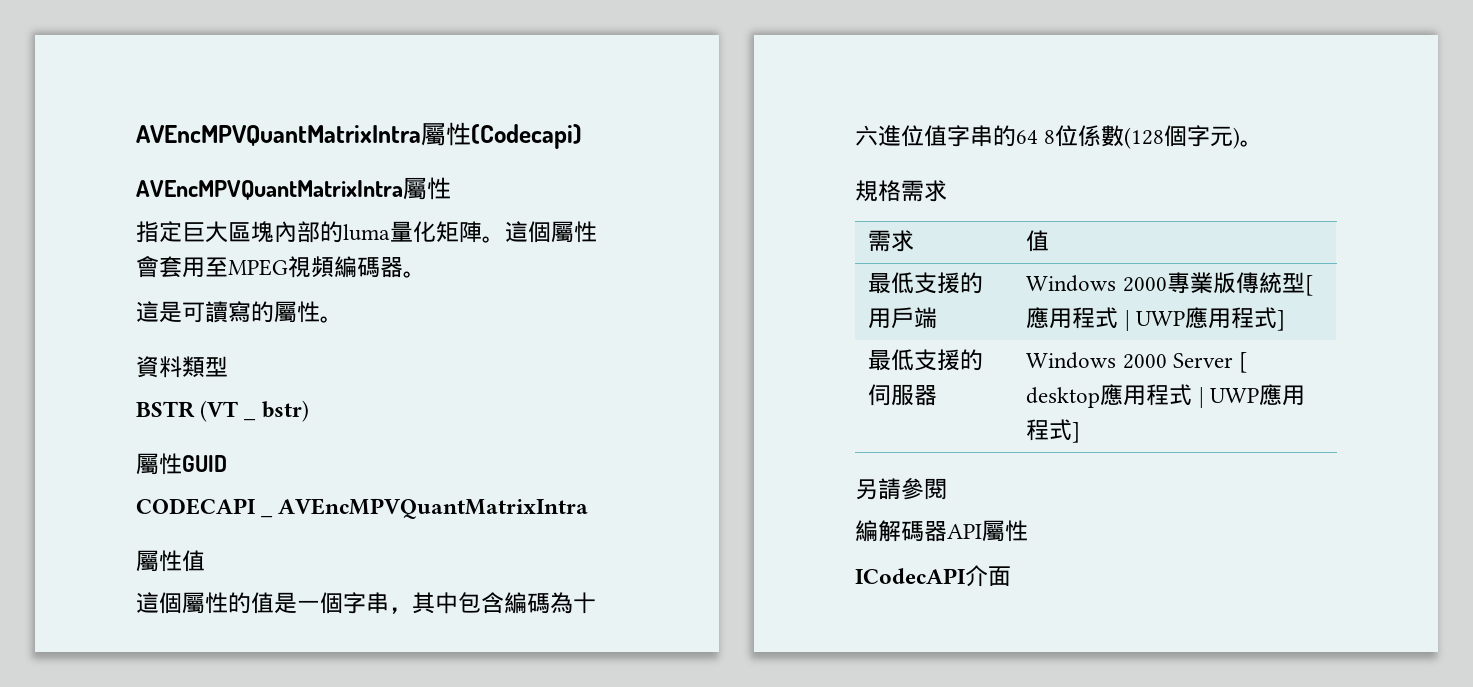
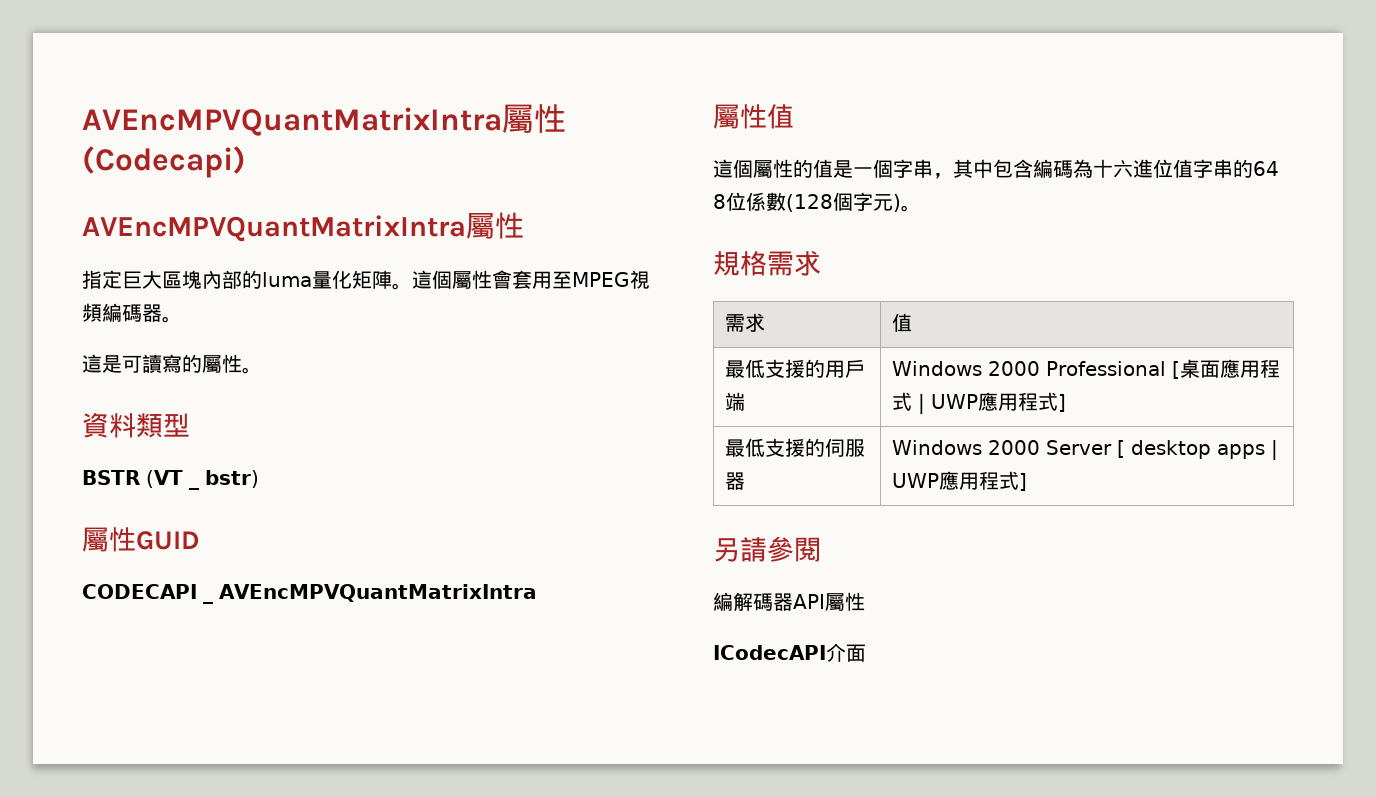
- 最低支援的用戶端 | Windows 2000專業版傳統型[應用程式 | UWP應用程式]
+ 最低支援的用戶端 | Windows 2000 Professional [桌面應用程式 | UWP應用程式]
- 最低支援的伺服器 | Windows 2000 Server [ desktop應用程式 | UWP應用程式]
+ 最低支援的伺服器 | Windows 2000 Server [ desktop apps | UWP應用程式]

